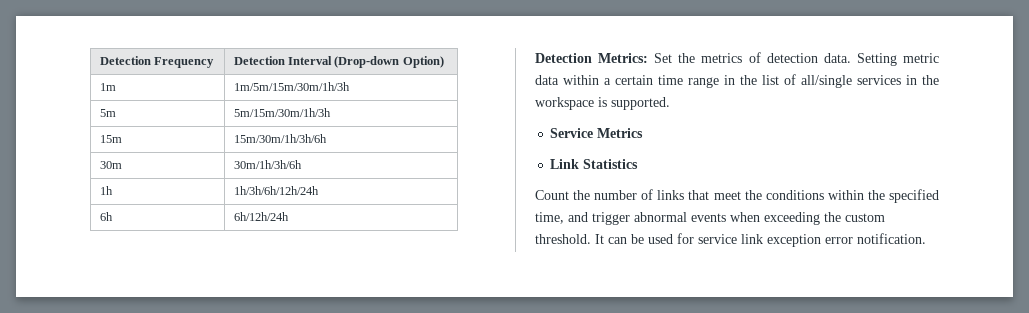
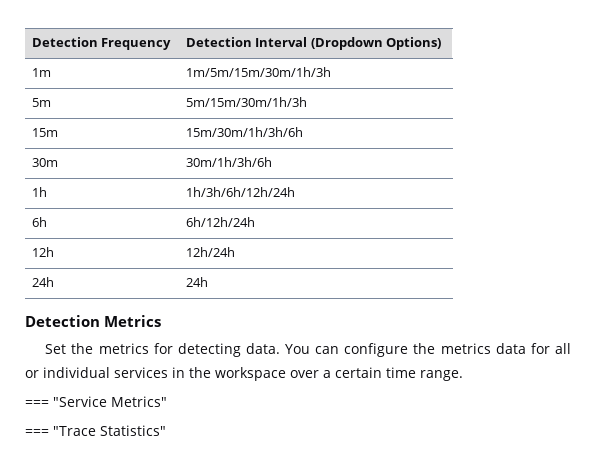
- Detection Frequency | Detection Interval (Drop-down Option)
+ Detection Frequency | Detection Interval (Dropdown Options)
- Detection Metrics: Set the metrics of detection data. Setting metric data within a certain time range in the list of all/single services in the workspace is supported.
- Service Metrics
- Link Statistics
- Count the number of links that meet the conditions within the specified time, and trigger abnormal events when exceeding the custom threshold. It can be used for service link exception error notification.
+ 12h | 12h/24h
+ 24h | 24h
+ Detection Metrics
+ Set the metrics for detecting data. You can configure the metrics data for all or individual services in the workspace over a certain time range.
+ === "Service Metrics"
+ === "Trace Statistics"

